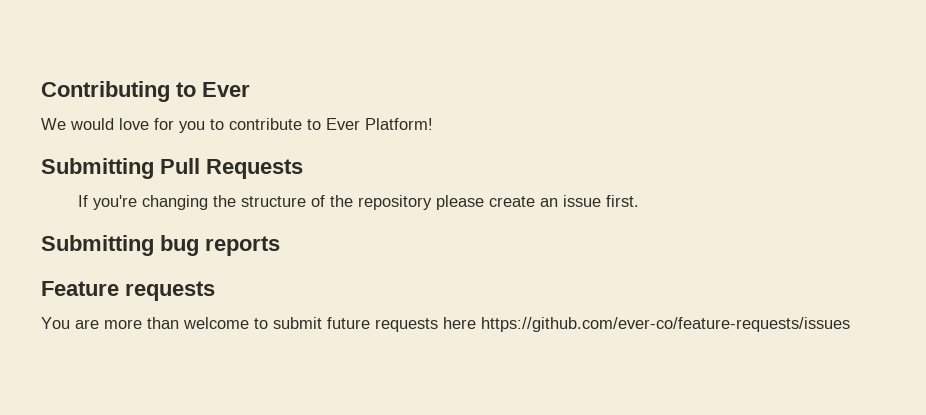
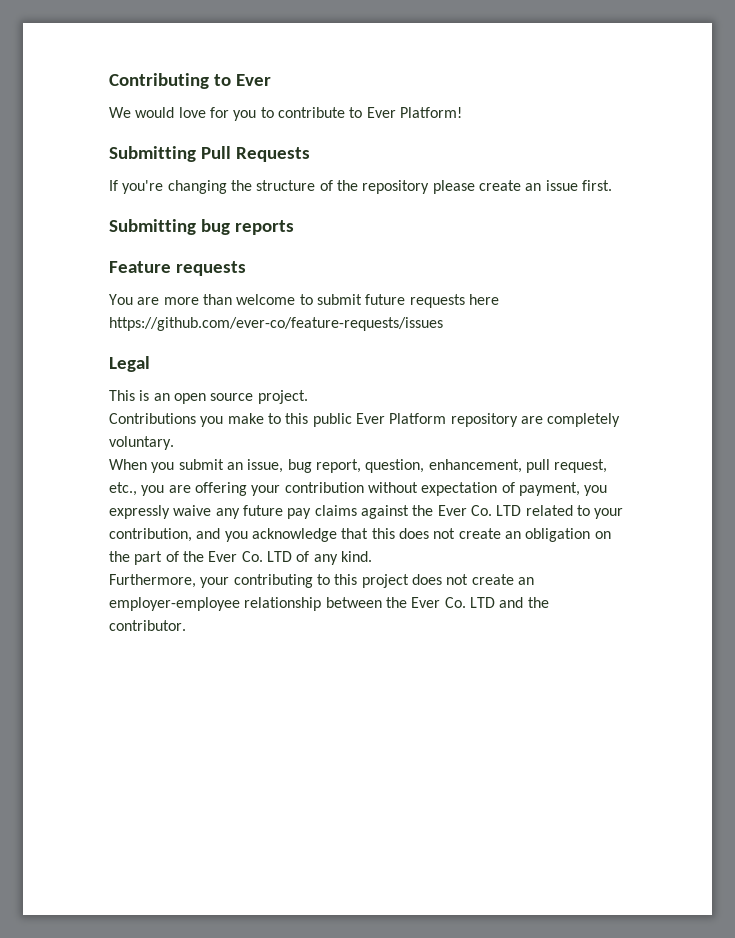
+ Legal
+ This is an open source project.
+ Contributions you make to this public Ever Platform repository are completely voluntary.
+ When you submit an issue, bug report, question, enhancement, pull request, etc., you are offering your contribution without expectation of payment, you expressly waive any future pay claims against the Ever Co. LTD related to your contribution, and you acknowledge that this does not create an obligation on the part of the Ever Co. LTD of any kind.
+ Furthermore, your contributing to this project does not create an employer-employee relationship between the Ever Co. LTD and the contributor.

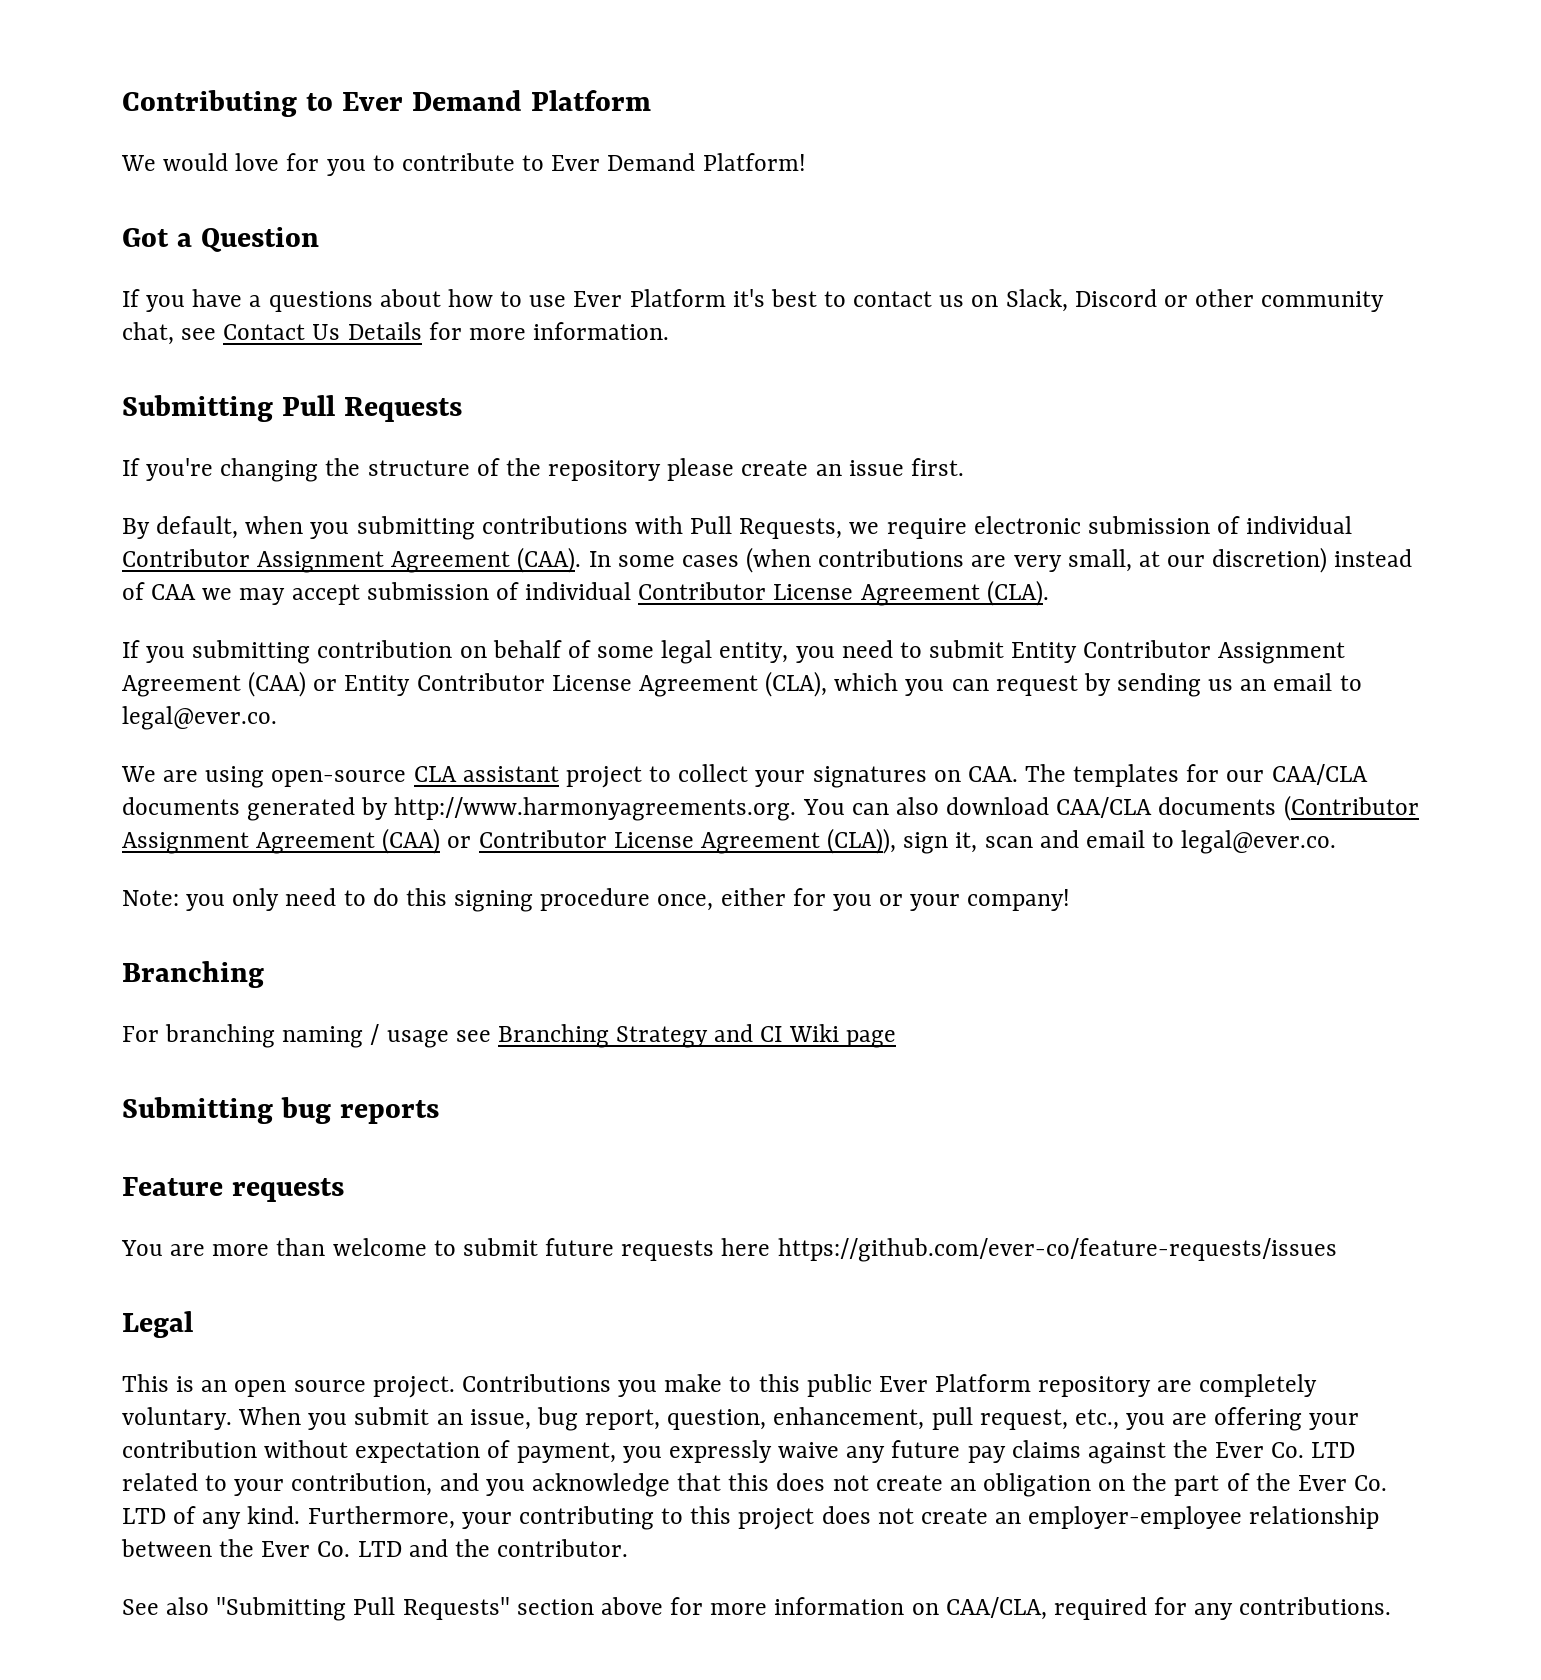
- Contributing to Ever
+ Contributing to Ever Demand Platform
- We would love for you to contribute to Ever Platform!
+ We would love for you to contribute to Ever Demand Platform!
+ Got a Question
+ If you have a questions about how to use Ever Platform it's best to contact us on Slack, Discord or other community chat, see Contact Us Details for more information.
+ By default, when you submitting contributions with Pull Requests, we require electronic submission of individual Contributor Assignment Agreement (CAA). In some cases (when contributions are very small, at our discretion) instead of CAA we may accept submission of individual Contributor License Agreement (CLA).
+ If you submitting contribution on behalf of some legal entity, you need to submit Entity Contributor Assignment Agreement (CAA) or Entity Contributor License Agreement (CLA), which you can request by sending us an email to legal@ever.co.
+ We are using open-source CLA assistant project to collect your signatures on CAA. The templates for our CAA/CLA documents generated by http://www.harmonyagreements.org. You can also download CAA/CLA documents (Contributor Assignment Agreement (CAA) or Contributor License Agreement (CLA)), sign it, scan and email to legal@ever.co.
+ Note: you only need to do this signing procedure once, either for you or your company!
+ Branching
+ For branching naming / usage see Branching Strategy and CI Wiki page
- This is an open source project.
- Contributions you make to this public Ever Platform repository are completely voluntary.
- When you submit an issue, bug report, question, enhancement, pull request, etc., you are offering your contribution without expectation of payment, you expressly waive any future pay claims against the Ever Co. LTD related to your contribution, and you acknowledge that this does not create an obligation on the part of the Ever Co. LTD of any kind.
- Furthermore, your contributing to this project does not create an employer-employee relationship between the Ever Co. LTD and the contributor.
+ This is an open source project. Contributions you make to this public Ever Platform repository are completely voluntary. When you submit an issue, bug report, question, enhancement, pull request, etc., you are offering your contribution without expectation of payment, you expressly waive any future pay claims against the Ever Co. LTD related to your contribution, and you acknowledge that this does not create an obligation on the part of the Ever Co. LTD of any kind. Furthermore, your contributing to this project does not create an employer-employee relationship between the Ever Co. LTD and the contributor.
+ See also "Submitting Pull Requests" section above for more information on CAA/CLA, required for any contributions.

